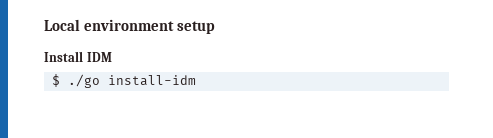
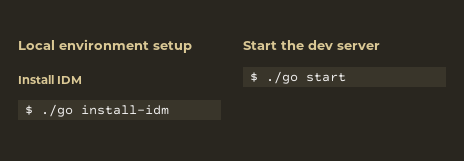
+ Start the dev server
+ $ ./go start

